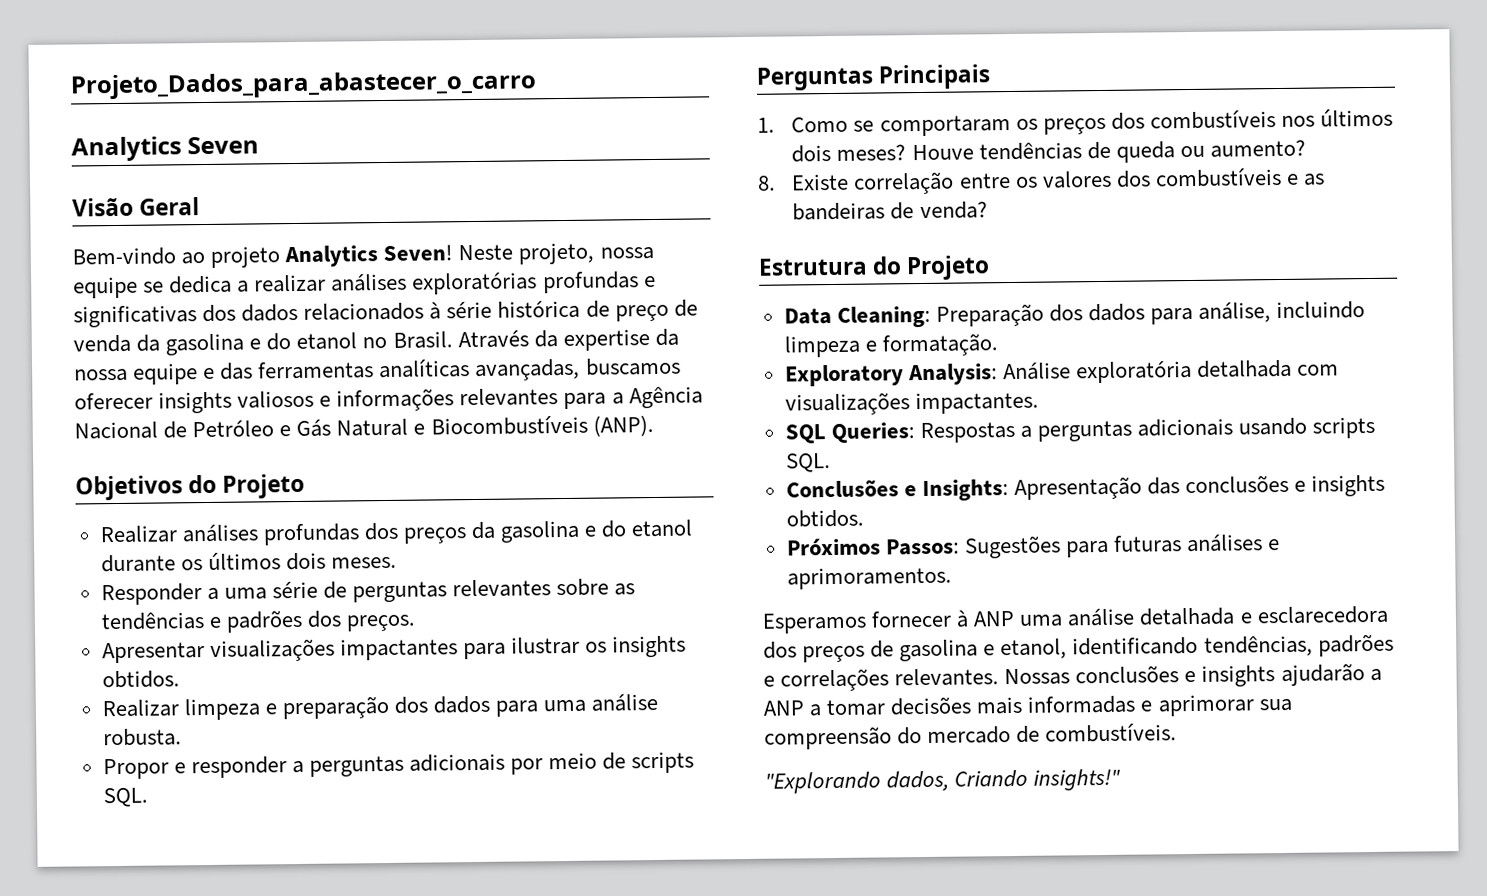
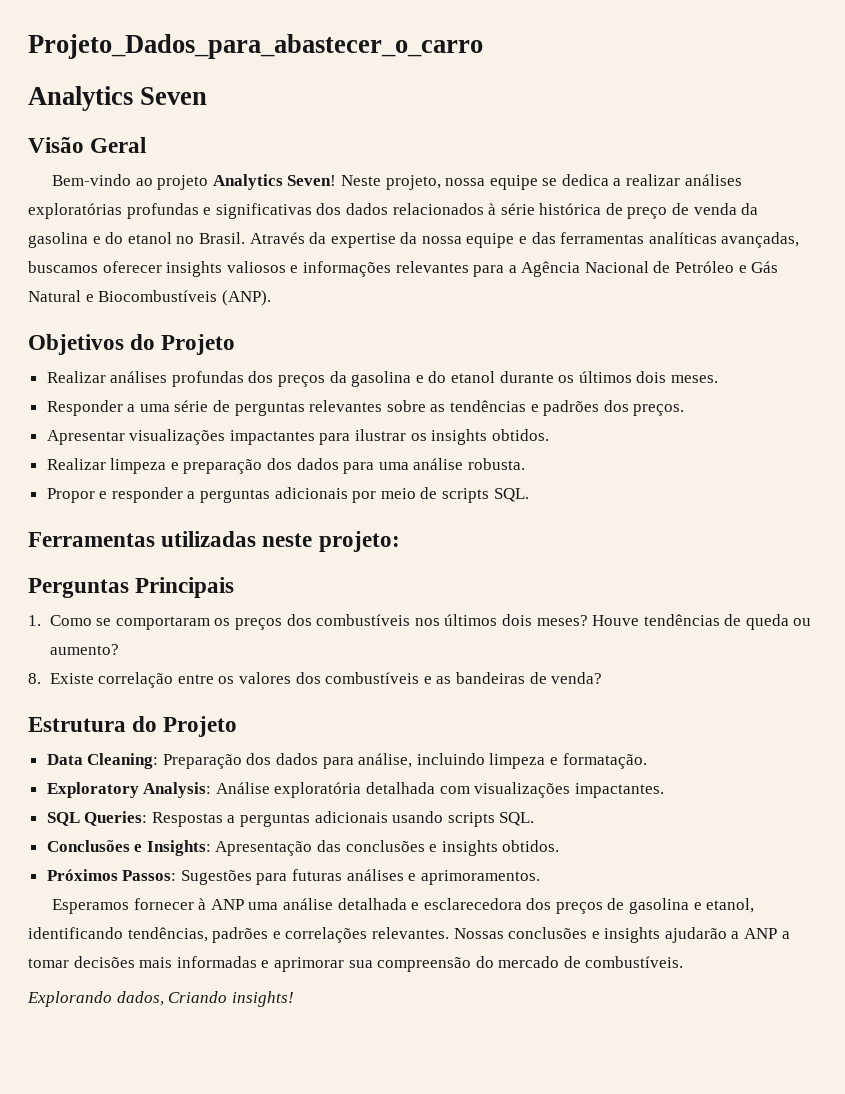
+ Ferramentas utilizadas neste projeto:
- "Explorando dados, Criando insights!"
+ Explorando dados, Criando insights!

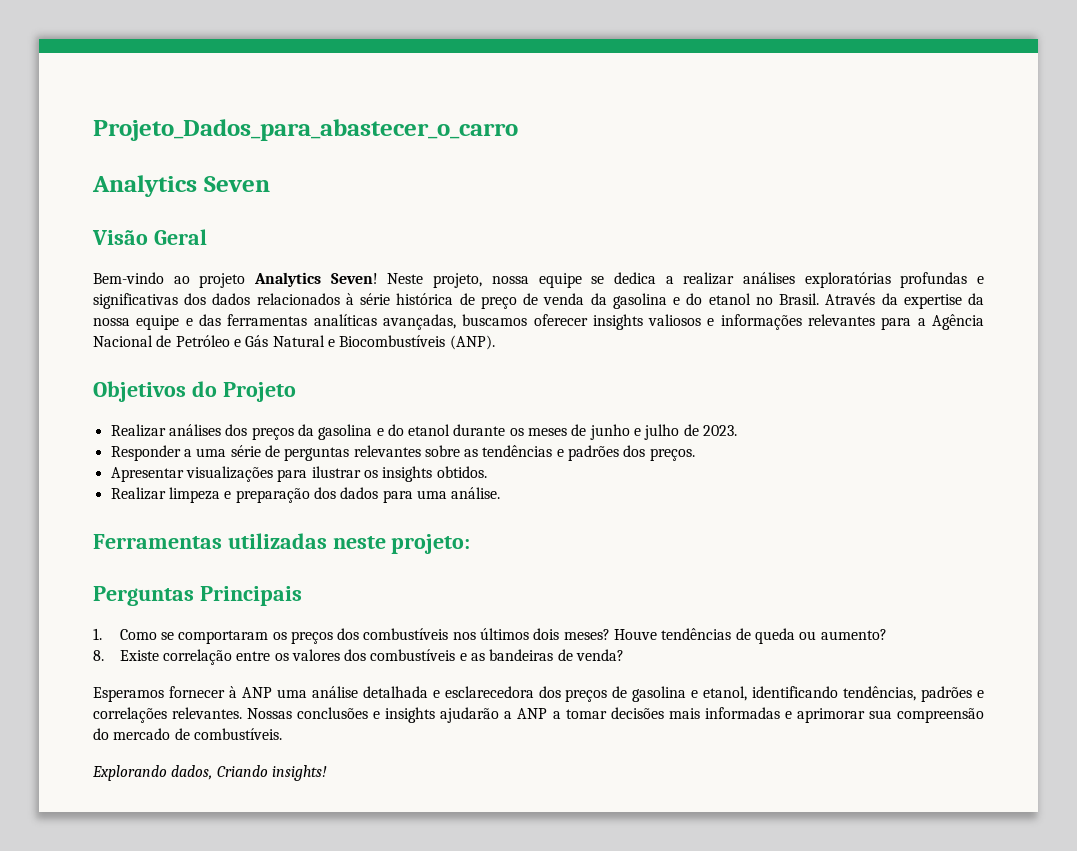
- Realizar análises profundas dos preços da gasolina e do etanol durante os últimos dois meses.
+ Realizar análises dos preços da gasolina e do etanol durante os meses de junho e julho de 2023.
- Apresentar visualizações impactantes para ilustrar os insights obtidos.
+ Apresentar visualizações para ilustrar os insights obtidos.
- Realizar limpeza e preparação dos dados para uma análise robusta.
- Propor e responder a perguntas adicionais por meio de scripts SQL.
+ Realizar limpeza e preparação dos dados para uma análise.
- Estrutura do Projeto
- Data Cleaning: Preparação dos dados para análise, incluindo limpeza e formatação.
- Exploratory Analysis: Análise exploratória detalhada com visualizações impactantes.
- SQL Queries: Respostas a perguntas adicionais usando scripts SQL.
- Conclusões e Insights: Apresentação das conclusões e insights obtidos.
- Próximos Passos: Sugestões para futuras análises e aprimoramentos.

